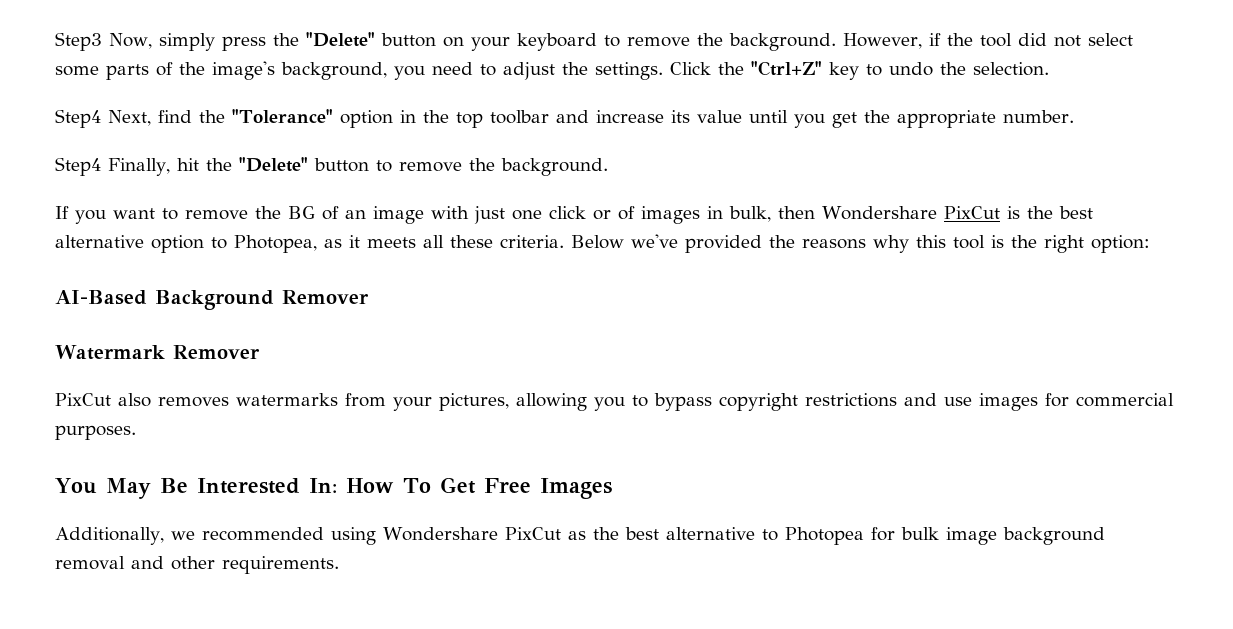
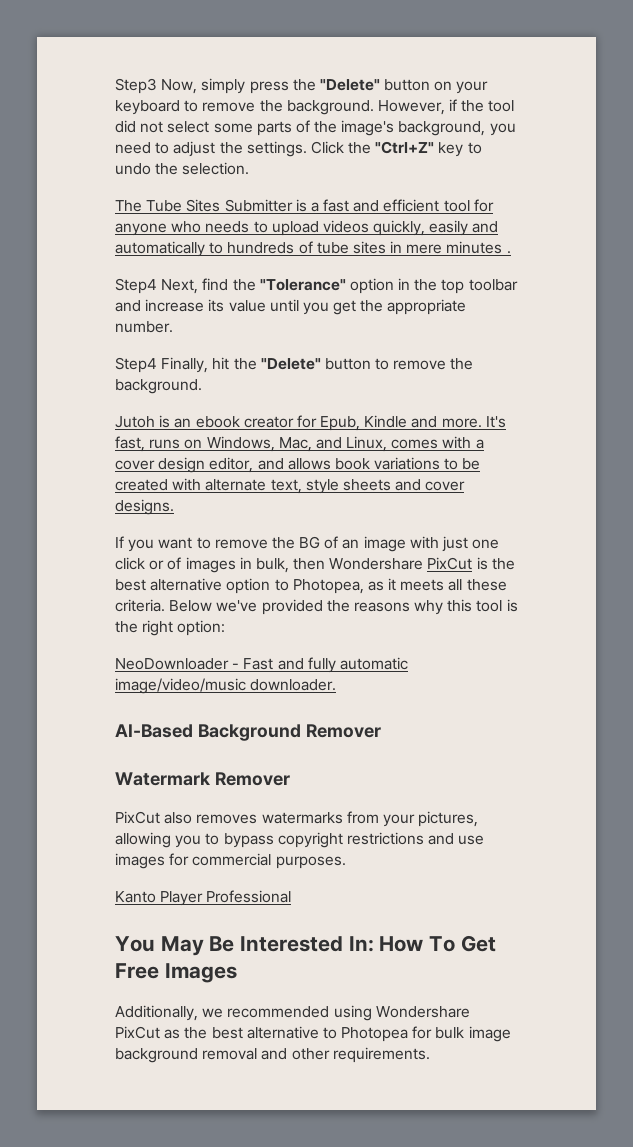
+ The Tube Sites Submitter is a fast and efficient tool for anyone who needs to upload videos quickly, easily and automatically to hundreds of tube sites in mere minutes .
+ Jutoh is an ebook creator for Epub, Kindle and more. It's fast, runs on Windows, Mac, and Linux, comes with a cover design editor, and allows book variations to be created with alternate text, style sheets and cover designs.
+ NeoDownloader - Fast and fully automatic image/video/music downloader.
+ Kanto Player Professional

